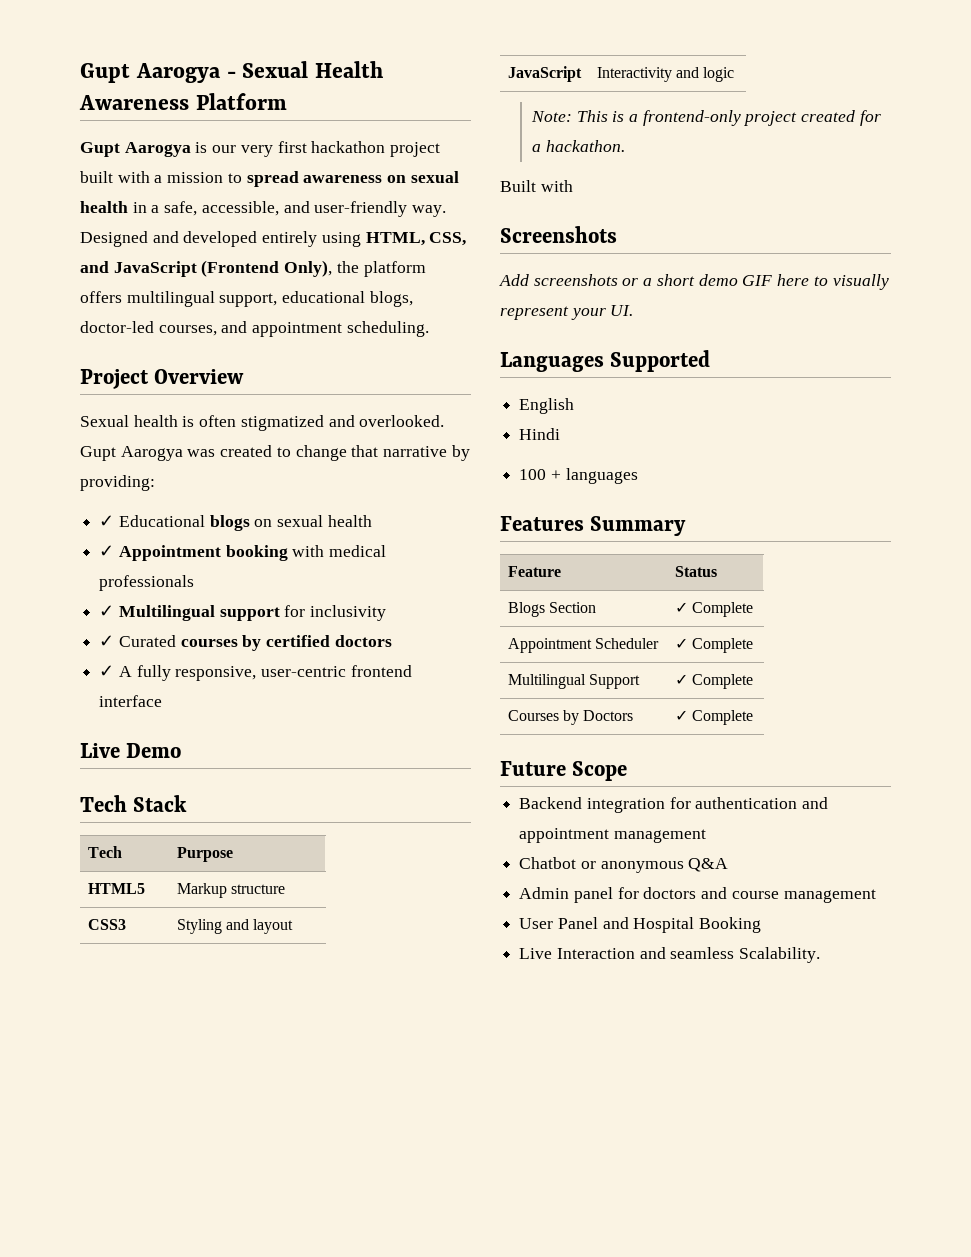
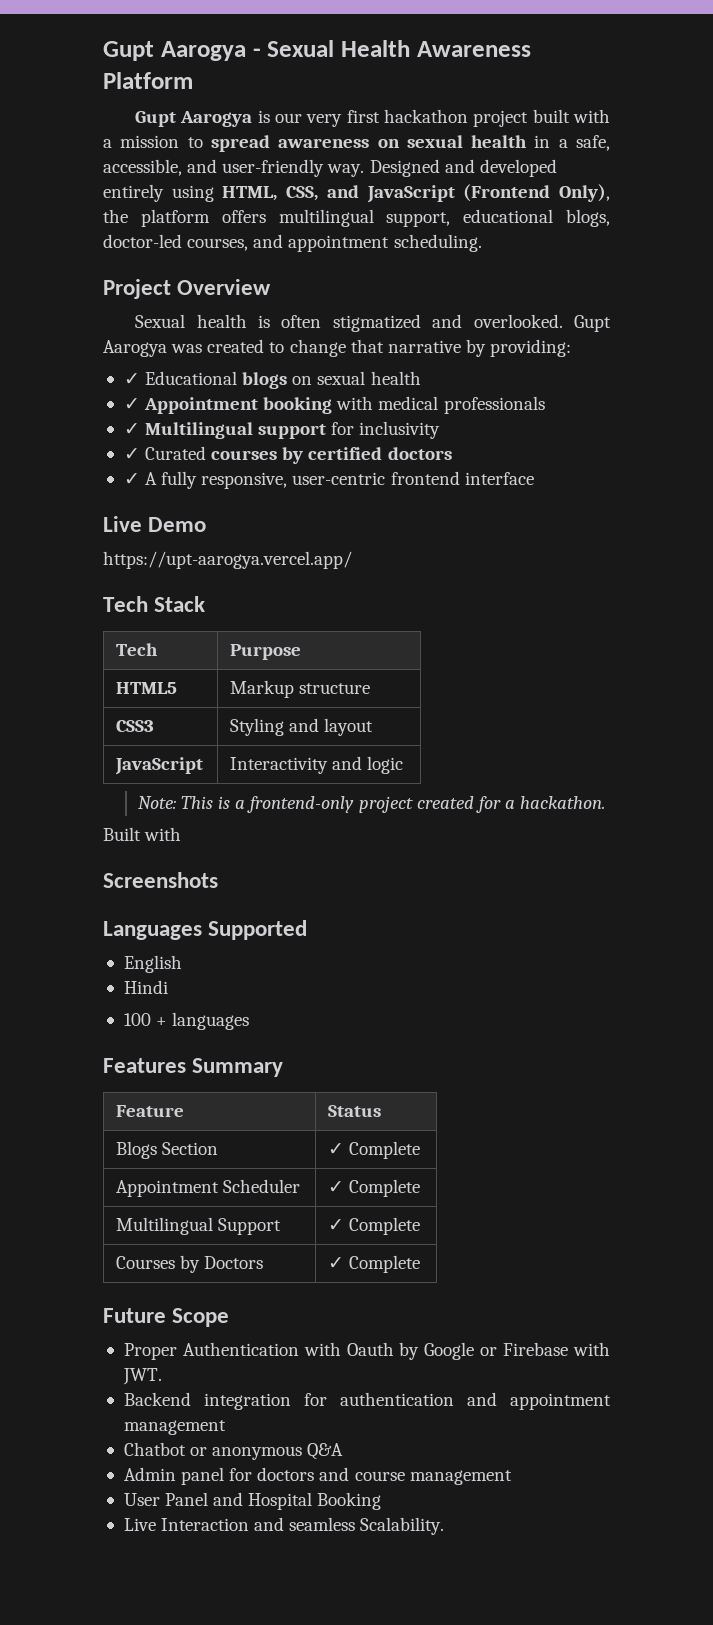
+ https://upt-aarogya.vercel.app/
- Add screenshots or a short demo GIF here to visually represent your UI.
+ Proper Authentication with Oauth by Google or Firebase with JWT.

